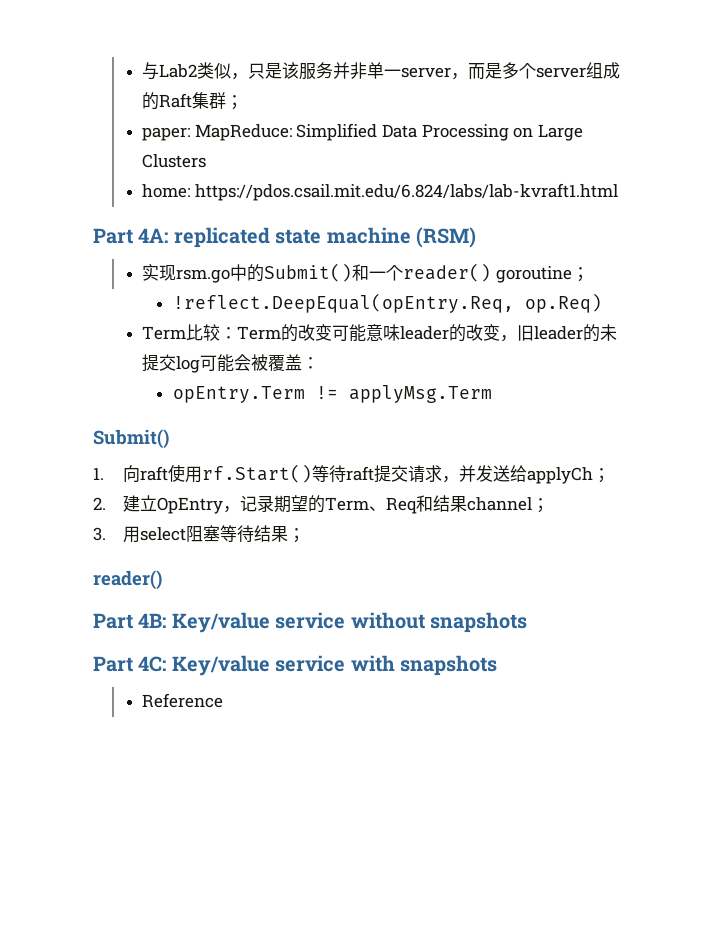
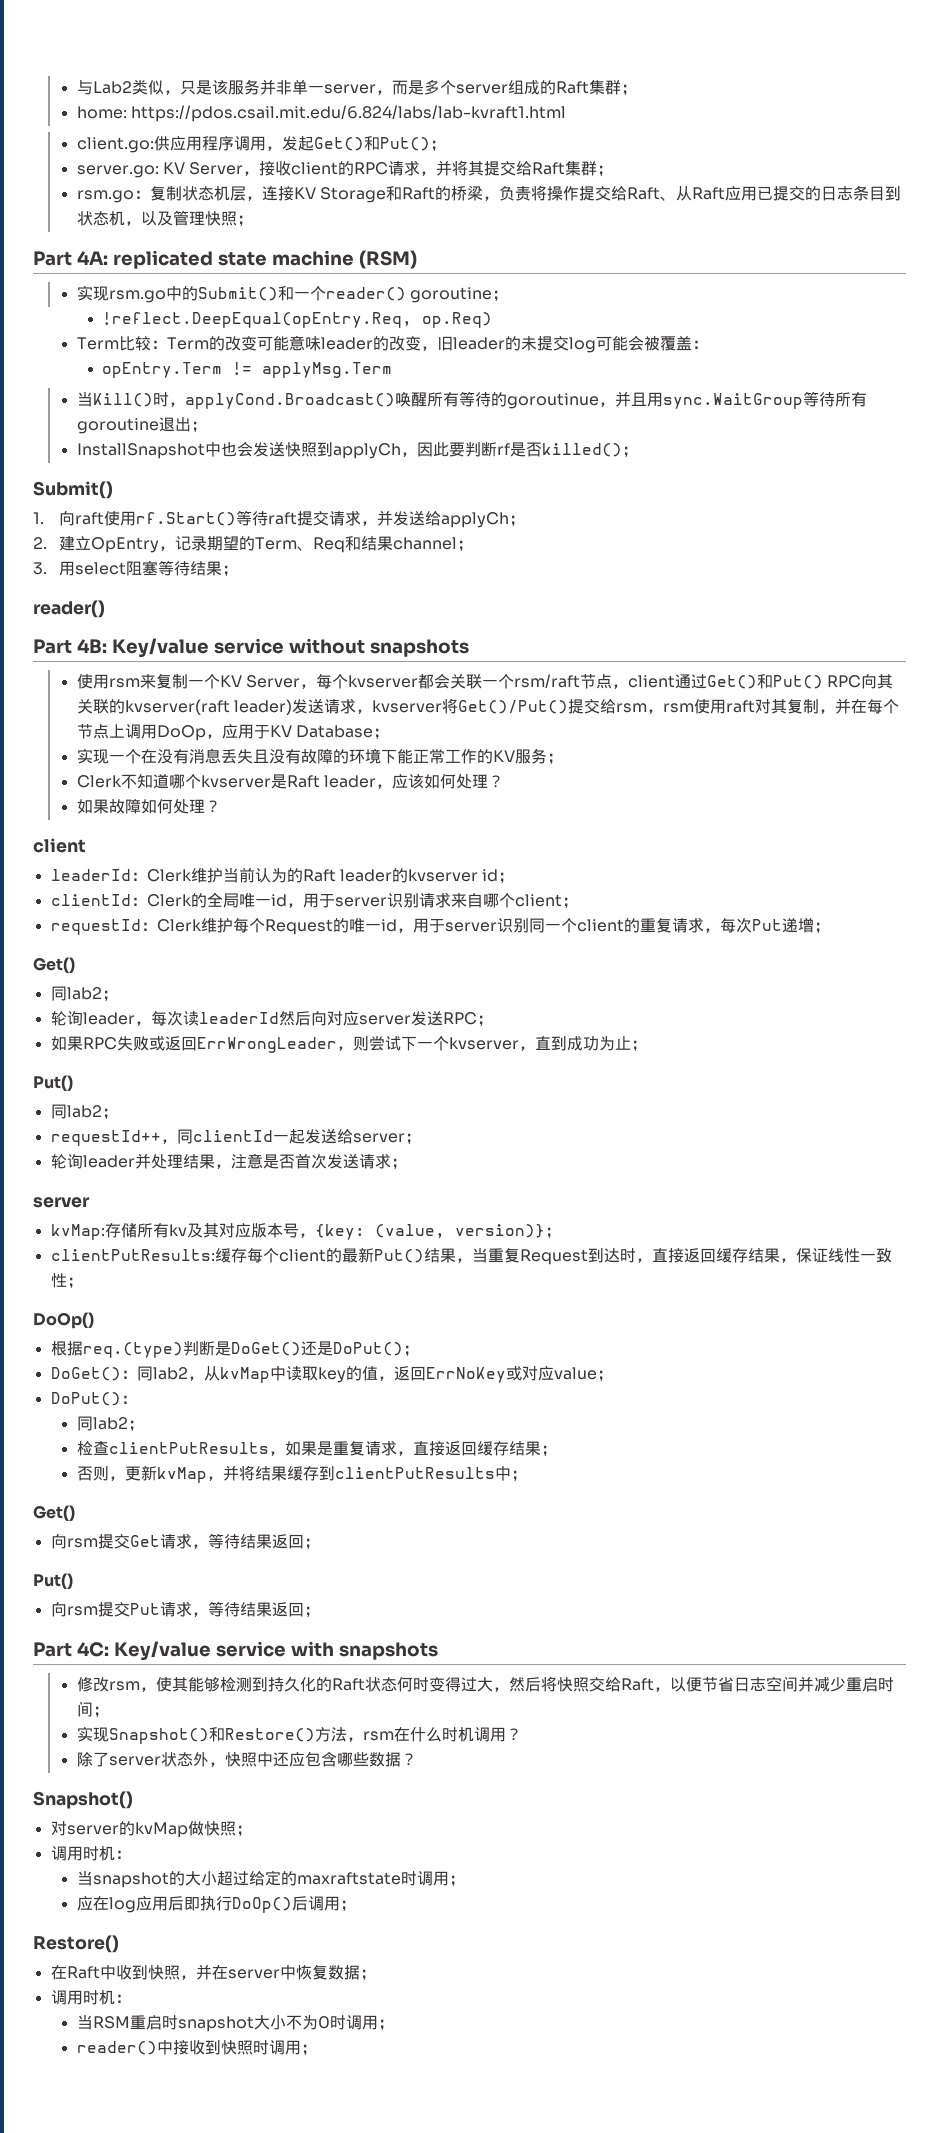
- paper: MapReduce: Simplified Data Processing on Large Clusters
  home: https://pdos.csail.mit.edu/6.824/labs/lab-kvraft1.html
+ client.go:供应用程序调用，发起Get()和Put()；
+ server.go: KV Server，接收client的RPC请求，并将其提交给Raft集群；
+ rsm.go：复制状态机层，连接KV Storage和Raft的桥梁，负责将操作提交给Raft、从Raft应用已提交的日志条目到状态机，以及管理快照；
+ 当Kill()时，applyCond.Broadcast()唤醒所有等待的goroutinue，并且用sync.WaitGroup等待所有goroutine退出；
+ InstallSnapshot中也会发送快照到applyCh，因此要判断rf是否killed()；
+ 使用rsm来复制一个KV Server，每个kvserver都会关联一个rsm/raft节点，client通过Get()和Put() RPC向其关联的kvserver(raft leader)发送请求，kvserver将Get()/Put()提交给rsm，rsm使用raft对其复制，并在每个节点上调用DoOp，应用于KV Database；
+ 实现一个在没有消息丢失且没有故障的环境下能正常工作的KV服务；
+ Clerk不知道哪个kvserver是Raft leader，应该如何处理？
+ 如果故障如何处理？
+ client
+ leaderId：Clerk维护当前认为的Raft leader的kvserver id；
+ clientId：Clerk的全局唯一id，用于server识别请求来自哪个client；
+ requestId：Clerk维护每个Request的唯一id，用于server识别同一个client的重复请求，每次Put递增；
+ Get()
+ 同lab2；
+ 轮询leader，每次读leaderId然后向对应server发送RPC；
+ 如果RPC失败或返回ErrWrongLeader，则尝试下一个kvserver，直到成功为止；
+ Put()
+ 同lab2；
+ requestId++，同clientId一起发送给server；
+ 轮询leader并处理结果，注意是否首次发送请求；
+ server
+ kvMap:存储所有kv及其对应版本号，{key: (value, version)}；
+ clientPutResults:缓存每个client的最新Put()结果，当重复Request到达时，直接返回缓存结果，保证线性一致性；
+ DoOp()
+ 根据req.(type)判断是DoGet()还是DoPut()；
+ DoGet()：同lab2，从kvMap中读取key的值，返回ErrNoKey或对应value；
+ DoPut()：
+ 同lab2；
+ 检查clientPutResults，如果是重复请求，直接返回缓存结果；
+ 否则，更新kvMap，并将结果缓存到clientPutResults中；
+ Get()
+ 向rsm提交Get请求，等待结果返回；
+ Put()
+ 向rsm提交Put请求，等待结果返回；
- Reference
+ 修改rsm，使其能够检测到持久化的Raft状态何时变得过大，然后将快照交给Raft，以便节省日志空间并减少重启时间；
+ 实现Snapshot()和Restore()方法，rsm在什么时机调用？
+ 除了server状态外，快照中还应包含哪些数据？
+ Snapshot()
+ 对server的kvMap做快照；
+ 调用时机：
+ 当snapshot的大小超过给定的maxraftstate时调用；
+ 应在log应用后即执行DoOp()后调用；
+ Restore()
+ 在Raft中收到快照，并在server中恢复数据；
+ 调用时机：
+ 当RSM重启时snapshot大小不为0时调用；
+ reader()中接收到快照时调用；

